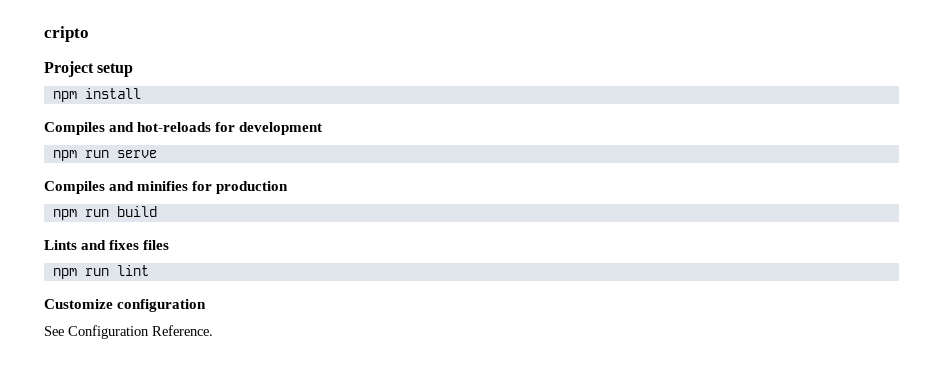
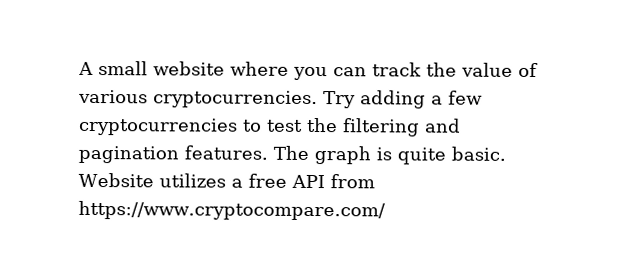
- cripto
- Project setup
- npm install
- Compiles and hot-reloads for development
- npm run serve
- Compiles and minifies for production
- npm run build
- Lints and fixes files
- npm run lint
- Customize configuration
- See Configuration Reference.
+ A small website where you can track the value of various cryptocurrencies. Try adding a few cryptocurrencies to test the filtering and pagination features. The graph is quite basic. Website utilizes a free API from https://www.cryptocompare.com/

